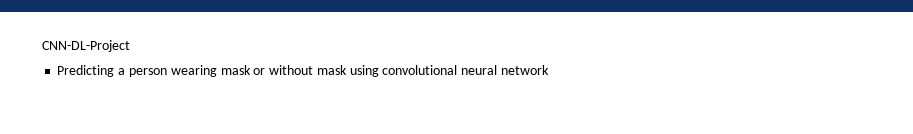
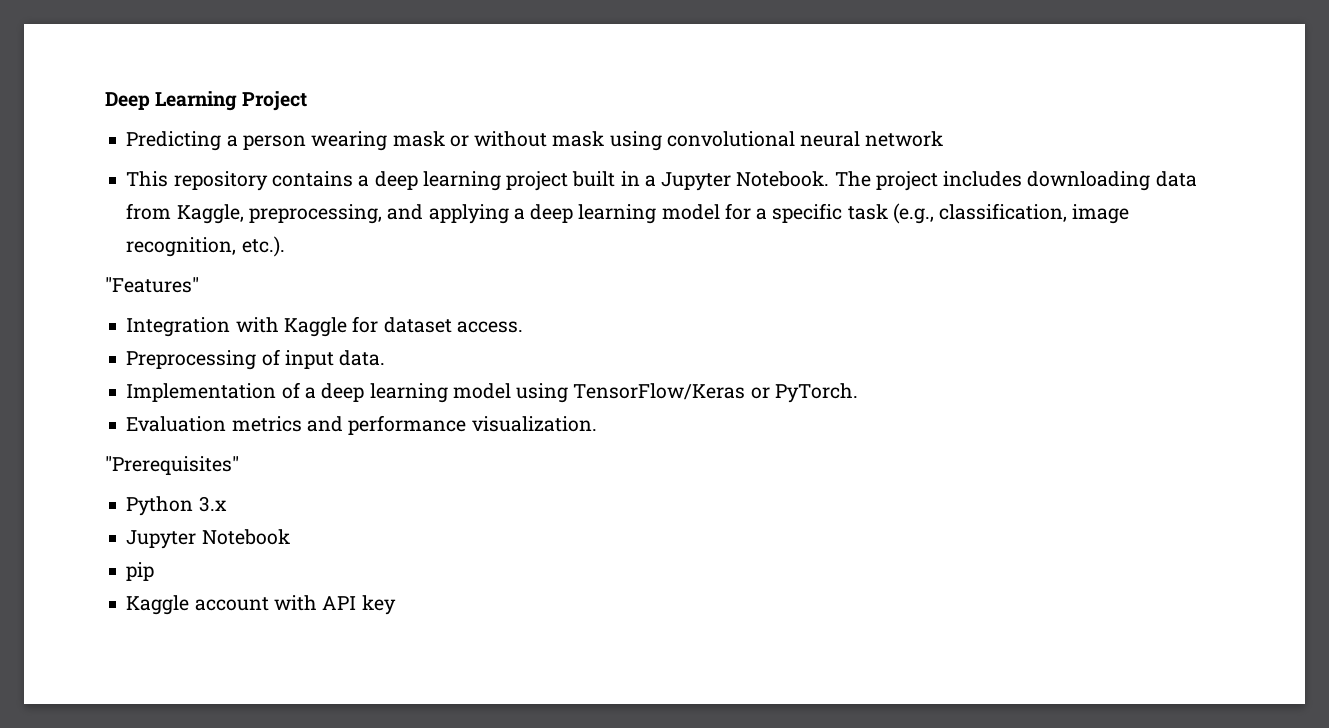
- CNN-DL-Project
+ Deep Learning Project
+ This repository contains a deep learning project built in a Jupyter Notebook. The project includes downloading data from Kaggle, preprocessing, and applying a deep learning model for a specific task (e.g., classification, image recognition, etc.).
+ "Features"
+ Integration with Kaggle for dataset access.
+ Preprocessing of input data.
+ Implementation of a deep learning model using TensorFlow/Keras or PyTorch.
+ Evaluation metrics and performance visualization.
+ "Prerequisites"
+ Python 3.x
+ Jupyter Notebook
+ pip
+ Kaggle account with API key

